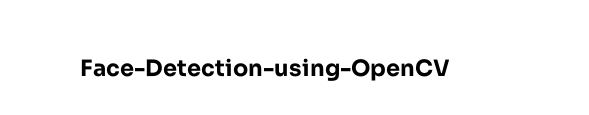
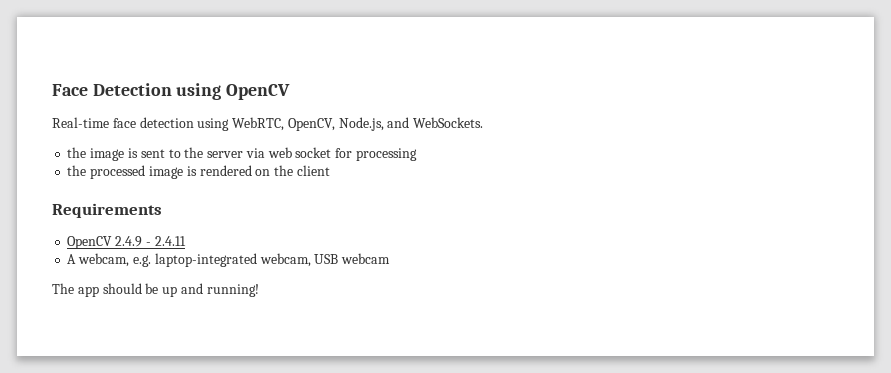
- Face-Detection-using-OpenCV
+ Face Detection using OpenCV
+ Real-time face detection using WebRTC, OpenCV, Node.js, and WebSockets.
+ the image is sent to the server via web socket for processing
+ the processed image is rendered on the client
+ Requirements
+ OpenCV 2.4.9 - 2.4.11
+ A webcam, e.g. laptop-integrated webcam, USB webcam
+ The app should be up and running!

